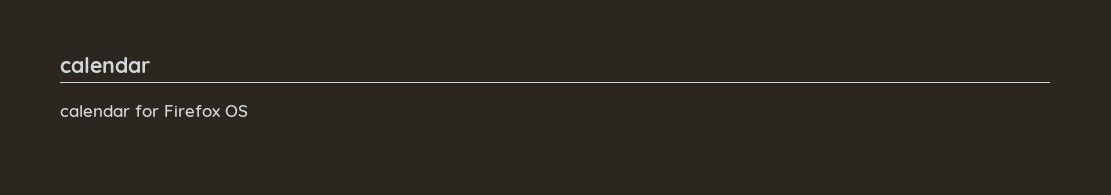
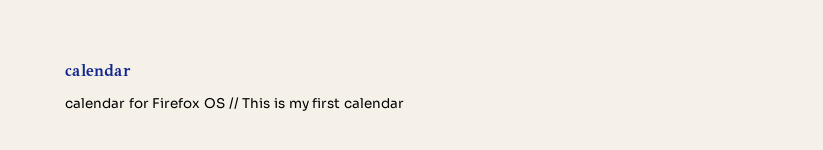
- calendar for Firefox OS
+ calendar for Firefox OS // This is my first calendar

